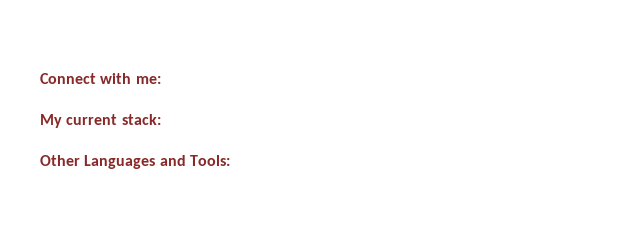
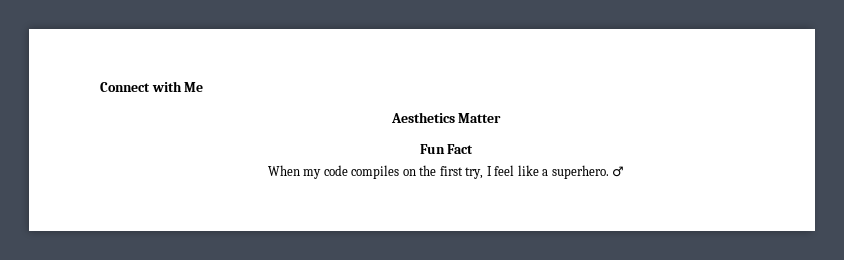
- Connect with me:
- My current stack:
- Other Languages and Tools:
+ Connect with Me
+ Aesthetics Matter
+ Fun Fact
+ When my code compiles on the first try, I feel like a superhero. ♂

